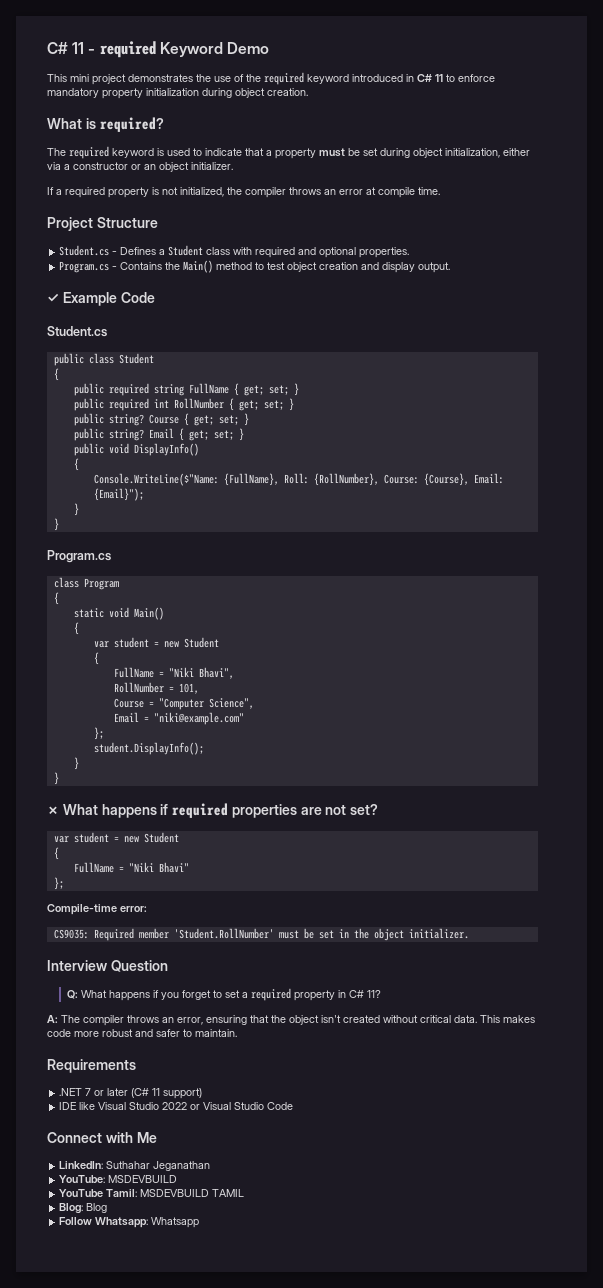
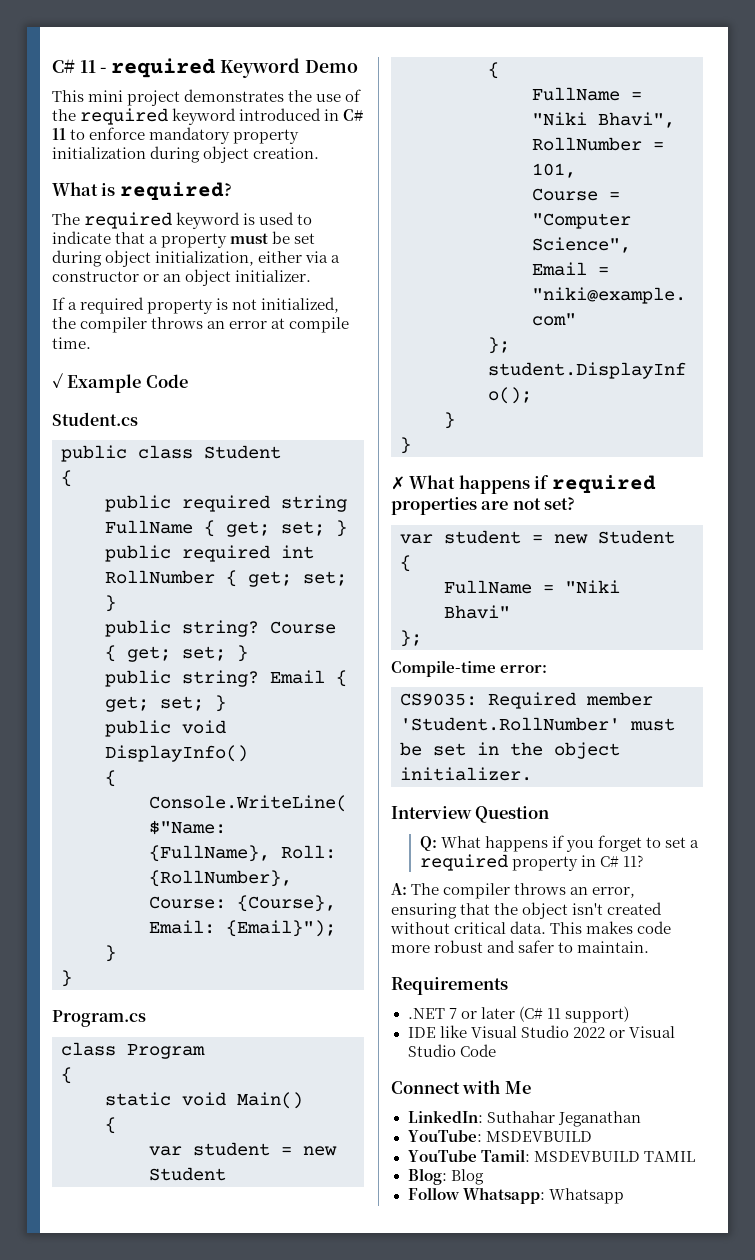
- Project Structure
- Student.cs - Defines a Student class with required and optional properties.
- Program.cs - Contains the Main() method to test object creation and display output.

